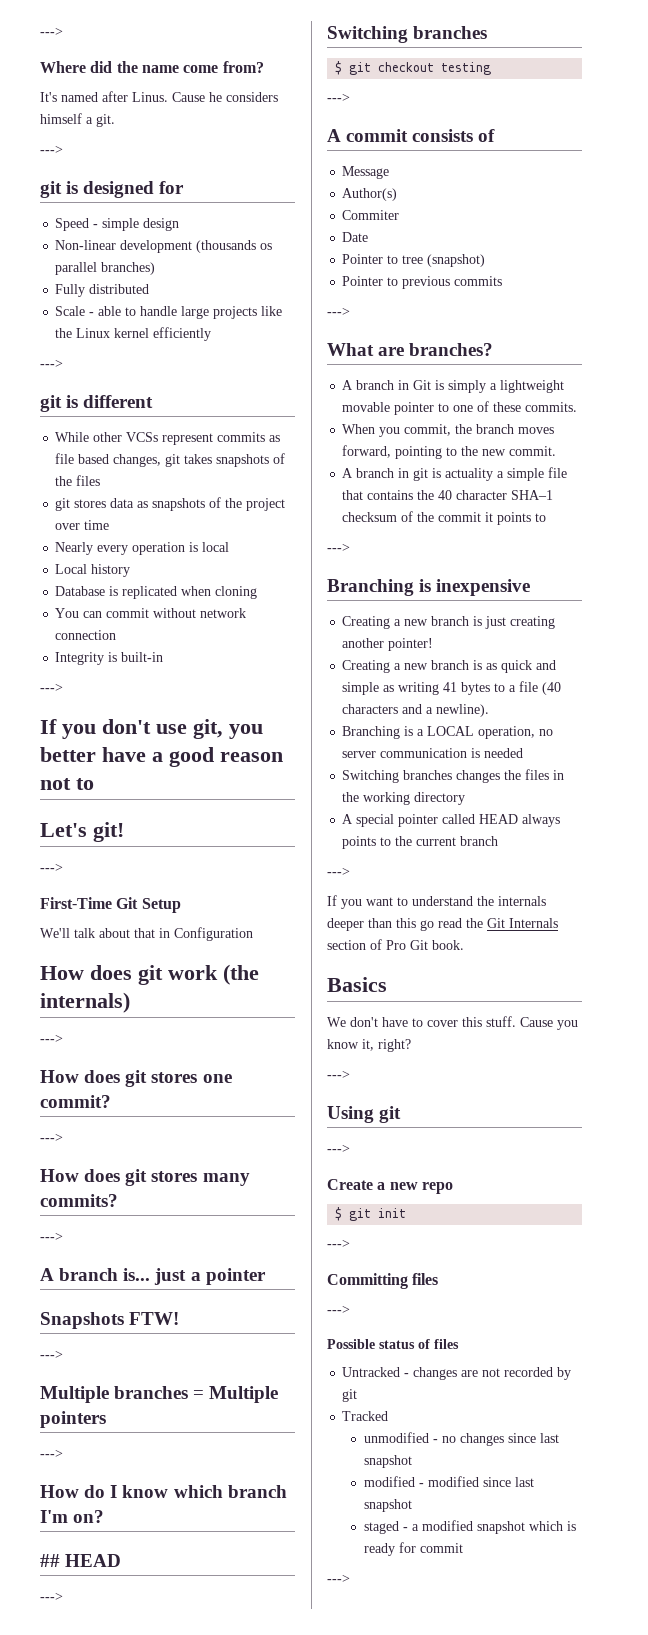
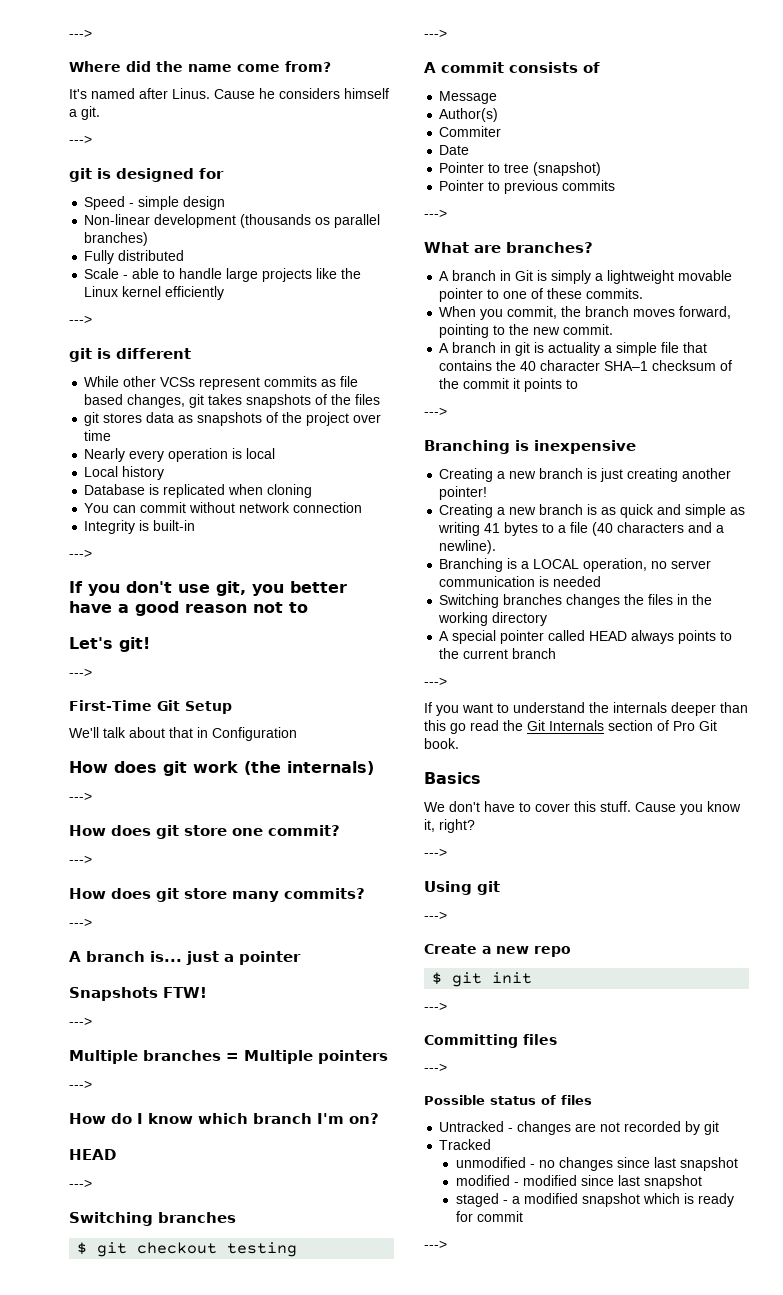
- How does git stores one commit?
+ How does git store one commit?
- How does git stores many commits?
+ How does git store many commits?
  How do I know which branch I'm on?
- ## HEAD
+ HEAD

